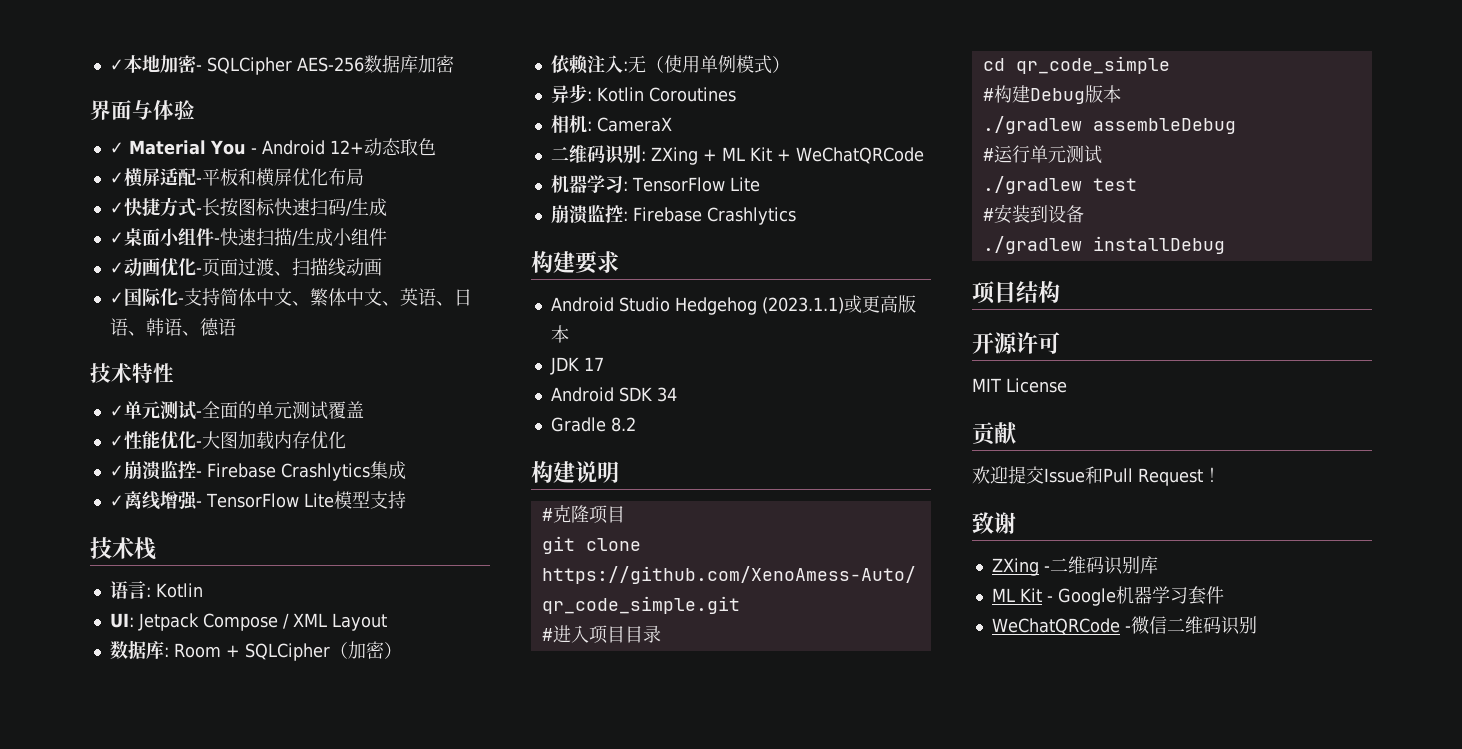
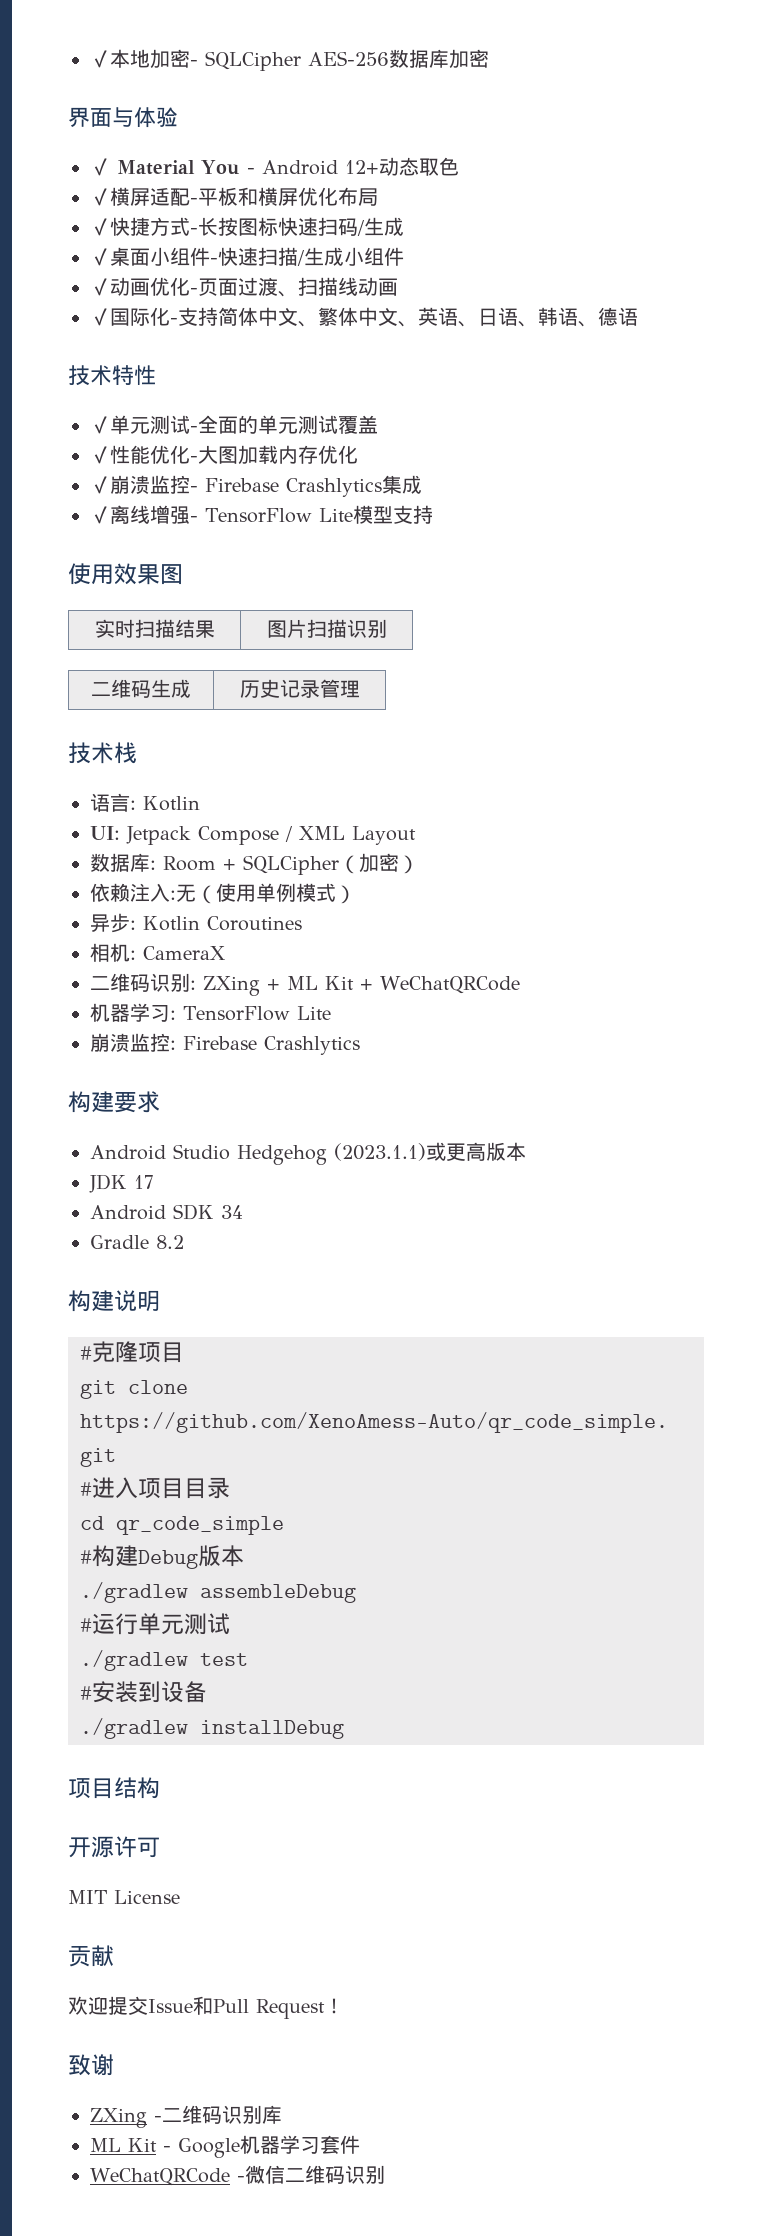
+ 使用效果图
+ 实时扫描结果 | 图片扫描识别
+ 二维码生成 | 历史记录管理

